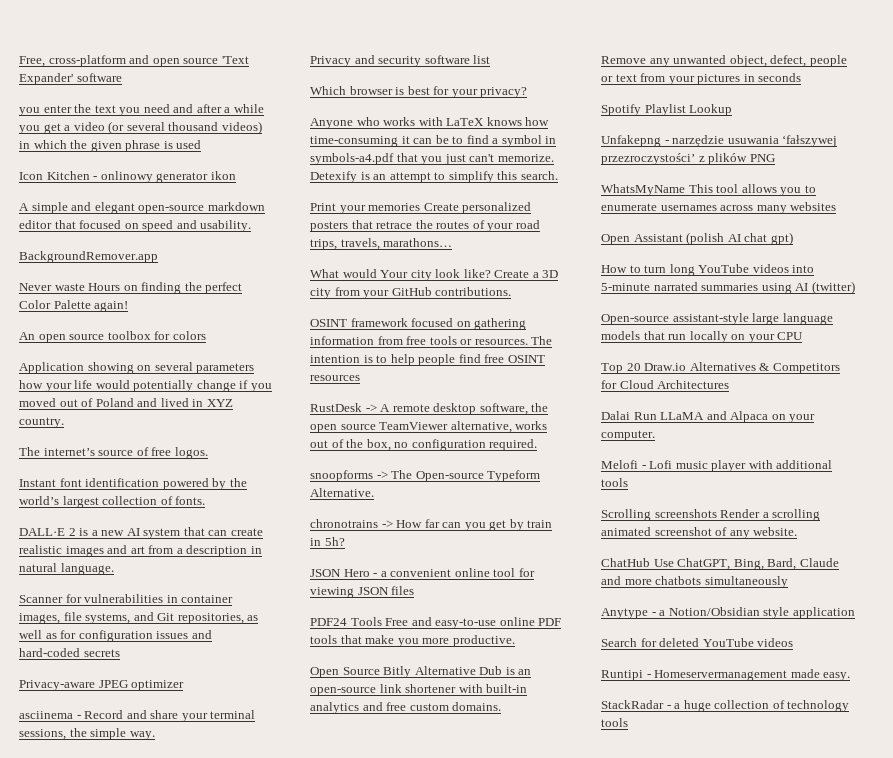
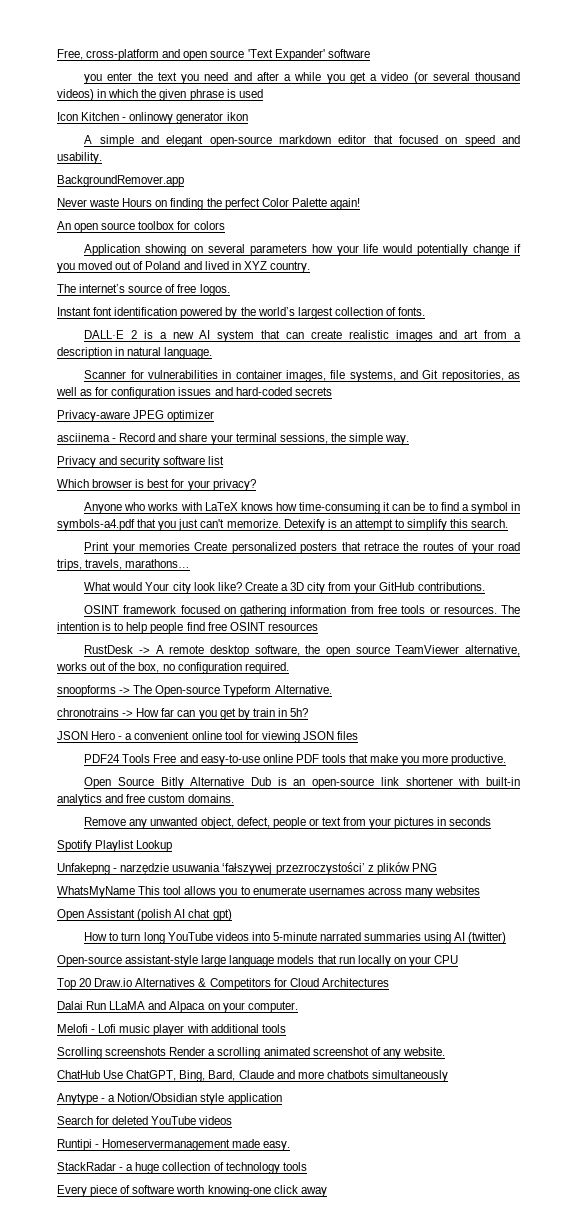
+ Every piece of software worth knowing-one click away

